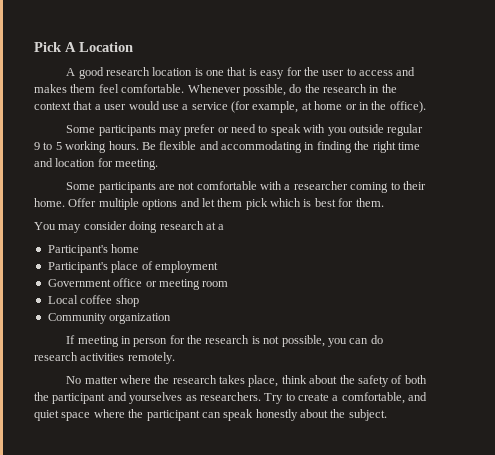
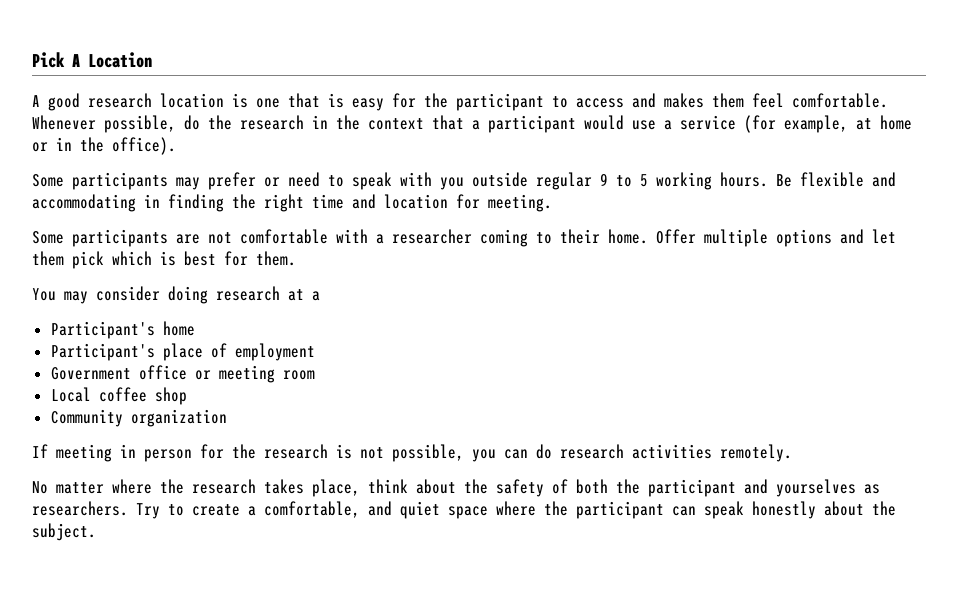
- A good research location is one that is easy for the user to access and makes them feel comfortable.
+ A good research location is one that is easy for the participant to access and makes them feel comfortable.
- Whenever possible, do the research in the context that a user would use a service (for example, at home or in the office).
+ Whenever possible, do the research in the context that a participant would use a service (for example, at home or in the office).

